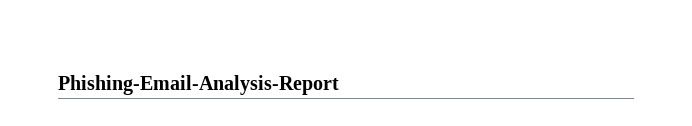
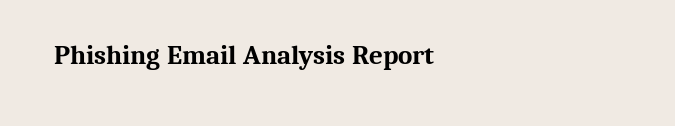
- Phishing-Email-Analysis-Report
+ Phishing Email Analysis Report

